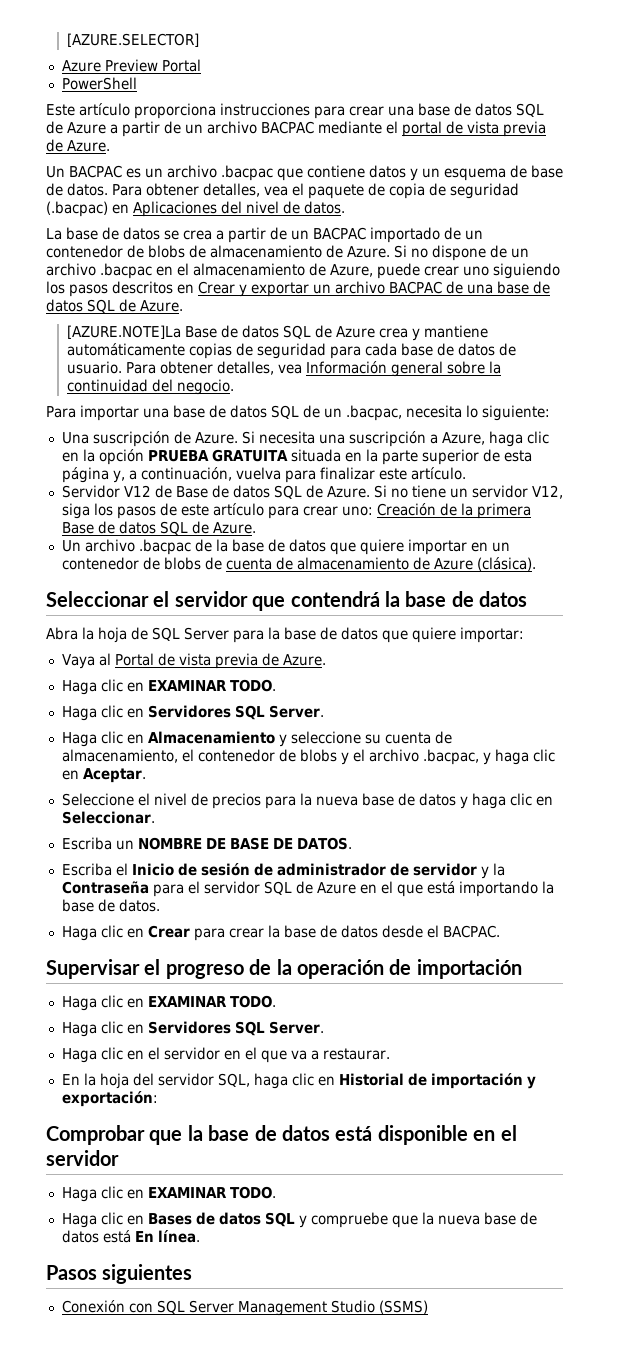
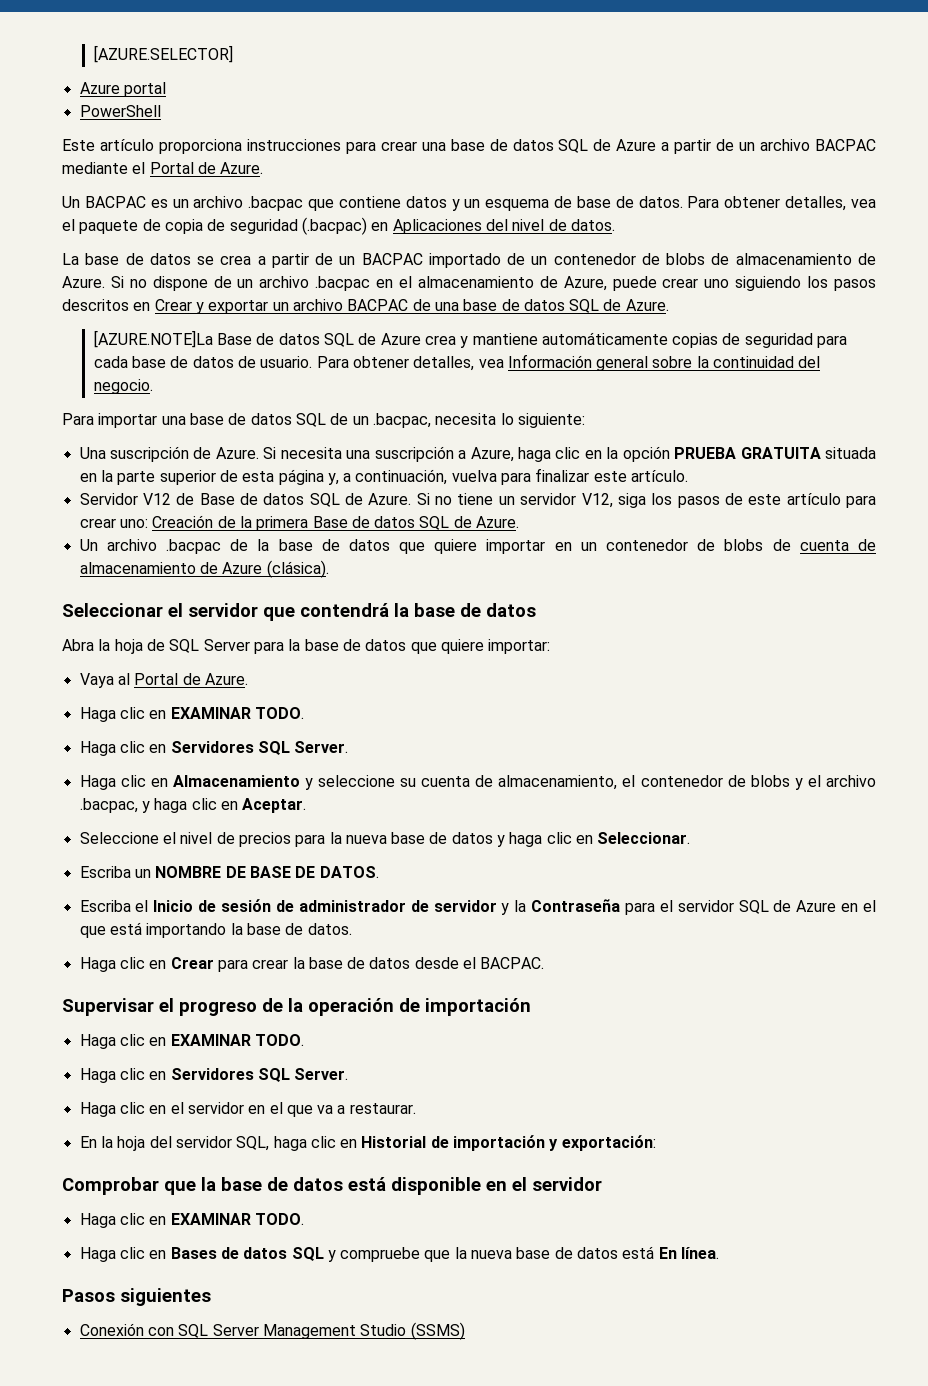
- Azure Preview Portal
+ Azure portal
- Este artículo proporciona instrucciones para crear una base de datos SQL de Azure a partir de un archivo BACPAC mediante el portal de vista previa de Azure.
+ Este artículo proporciona instrucciones para crear una base de datos SQL de Azure a partir de un archivo BACPAC mediante el Portal de Azure.
- Vaya al Portal de vista previa de Azure.
+ Vaya al Portal de Azure.

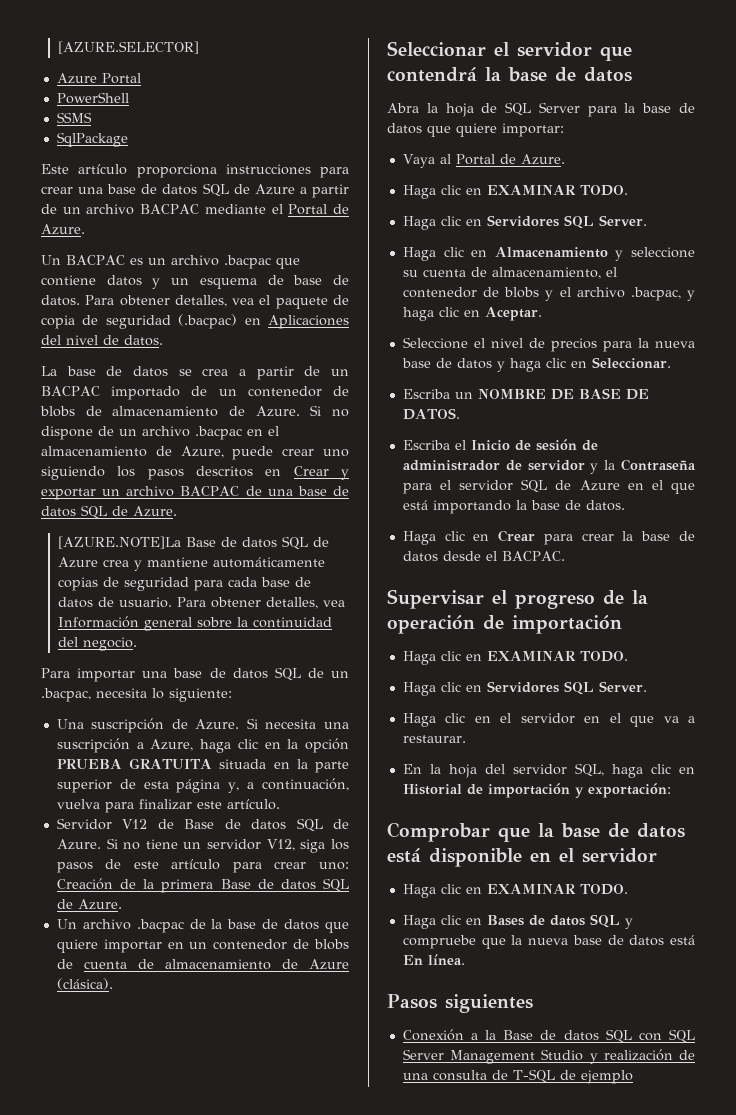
- Azure portal
+ Azure Portal
+ SSMS
+ SqlPackage
- Conexión con SQL Server Management Studio (SSMS)
+ Conexión a la Base de datos SQL con SQL Server Management Studio y realización de una consulta de T-SQL de ejemplo

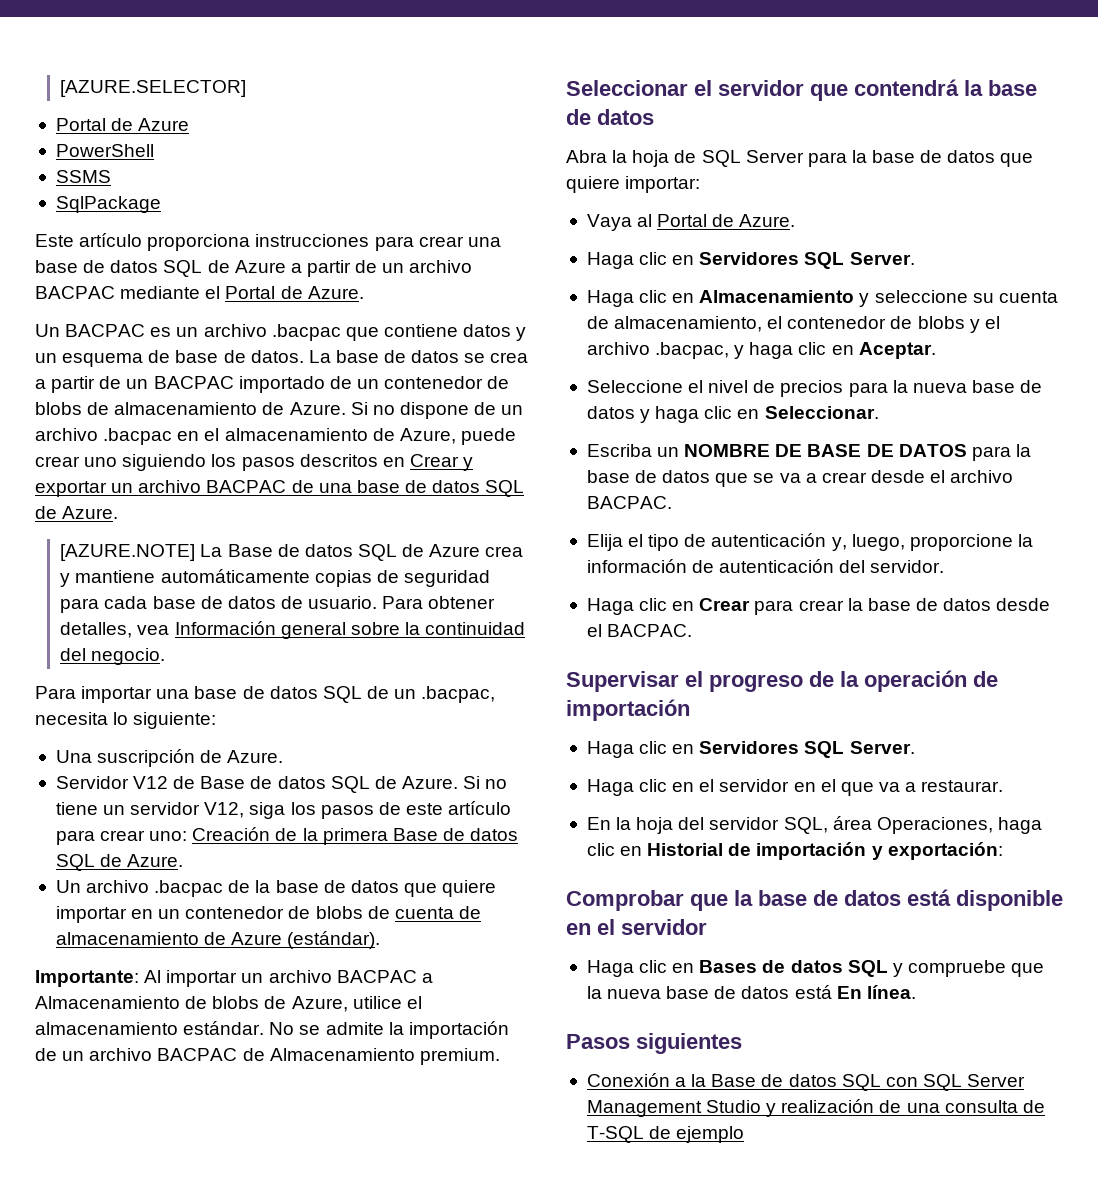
- Azure Portal
+ Portal de Azure
- Un BACPAC es un archivo .bacpac que contiene datos y un esquema de base de datos. Para obtener detalles, vea el paquete de copia de seguridad (.bacpac) en Aplicaciones del nivel de datos.
- La base de datos se crea a partir de un BACPAC importado de un contenedor de blobs de almacenamiento de Azure.
+ Un BACPAC es un archivo .bacpac que contiene datos y un esquema de base de datos. La base de datos se crea a partir de un BACPAC importado de un contenedor de blobs de almacenamiento de Azure.
- [AZURE.NOTE]La Base de datos SQL de Azure crea y mantiene automáticamente copias de seguridad para cada base de datos de usuario.
+ [AZURE.NOTE] La Base de datos SQL de Azure crea y mantiene automáticamente copias de seguridad para cada base de datos de usuario.
- Si necesita una suscripción a Azure, haga clic en la opción PRUEBA GRATUITA situada en la parte superior de esta página y, a continuación, vuelva para finalizar este artículo.
- Un archivo .bacpac de la base de datos que quiere importar en un contenedor de blobs de cuenta de almacenamiento de Azure (clásica).
+ Un archivo .bacpac de la base de datos que quiere importar en un contenedor de blobs de cuenta de almacenamiento de Azure (estándar).
+ Importante: Al importar un archivo BACPAC a Almacenamiento de blobs de Azure, utilice el almacenamiento estándar. No se admite la importación de un archivo BACPAC de Almacenamiento premium.
  Vaya al Portal de Azure.
- Haga clic en EXAMINAR TODO.
- Escriba un NOMBRE DE BASE DE DATOS.
- Escriba el Inicio de sesión de administrador de servidor y la Contraseña para el servidor SQL de Azure en el que está importando la base de datos.
+ Escriba un NOMBRE DE BASE DE DATOS para la base de datos que se va a crear desde el archivo BACPAC.
+ Elija el tipo de autenticación y, luego, proporcione la información de autenticación del servidor.
  Supervisar el progreso de la operación de importación
- Haga clic en EXAMINAR TODO.
- En la hoja del servidor SQL, haga clic en Historial de importación y exportación:
+ En la hoja del servidor SQL, área Operaciones, haga clic en Historial de importación y exportación:
  Comprobar que la base de datos está disponible en el servidor
- Haga clic en EXAMINAR TODO.

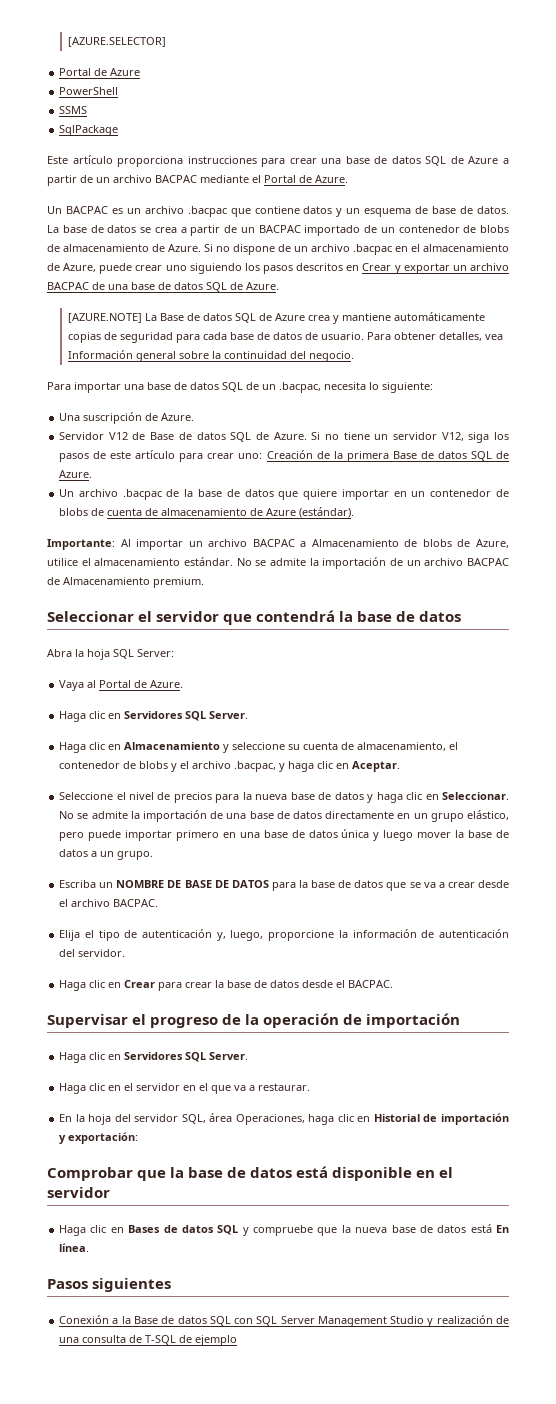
- Abra la hoja de SQL Server para la base de datos que quiere importar:
+ Abra la hoja SQL Server:
+ No se admite la importación de una base de datos directamente en un grupo elástico, pero puede importar primero en una base de datos única y luego mover la base de datos a un grupo.

